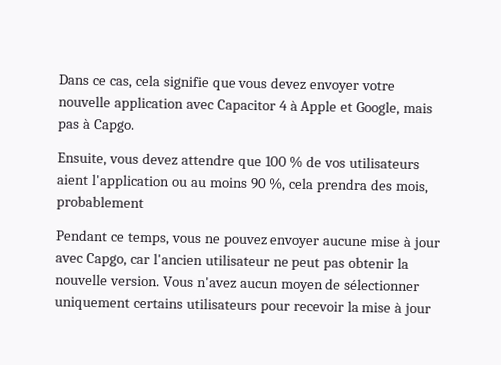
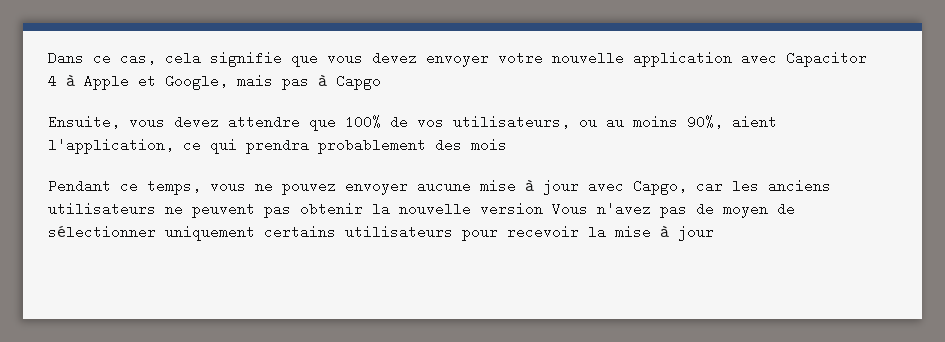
- Dans ce cas, cela signifie que vous devez envoyer votre nouvelle application avec Capacitor 4 à Apple et Google, mais pas à Capgo.
+ Dans ce cas, cela signifie que vous devez envoyer votre nouvelle application avec Capacitor 4 à Apple et Google, mais pas à Capgo
- Ensuite, vous devez attendre que 100 % de vos utilisateurs aient l'application ou au moins 90 %, cela prendra des mois, probablement
+ Ensuite, vous devez attendre que 100% de vos utilisateurs, ou au moins 90%, aient l'application, ce qui prendra probablement des mois
- Pendant ce temps, vous ne pouvez envoyer aucune mise à jour avec Capgo, car l'ancien utilisateur ne peut pas obtenir la nouvelle version. Vous n'avez aucun moyen de sélectionner uniquement certains utilisateurs pour recevoir la mise à jour
+ Pendant ce temps, vous ne pouvez envoyer aucune mise à jour avec Capgo, car les anciens utilisateurs ne peuvent pas obtenir la nouvelle version Vous n'avez pas de moyen de sélectionner uniquement certains utilisateurs pour recevoir la mise à jour

